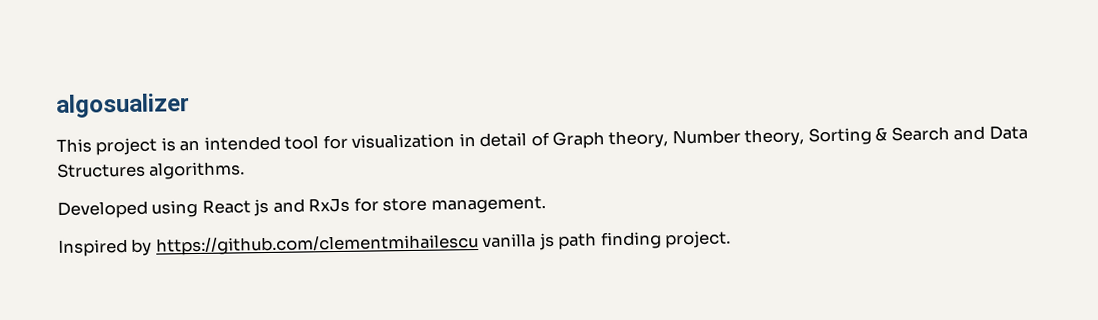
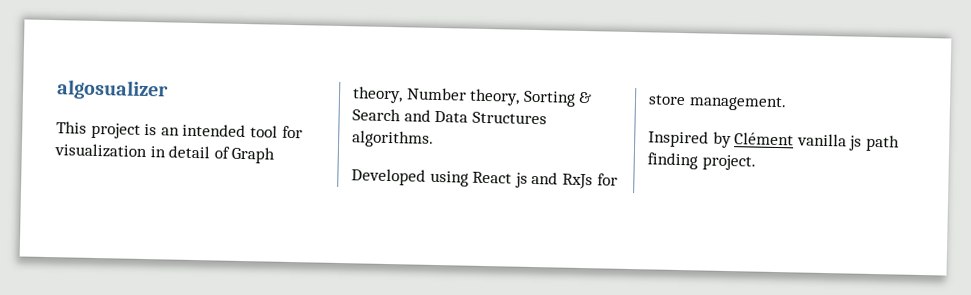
- Inspired by https://github.com/clementmihailescu vanilla js path finding project.
+ Inspired by Clément vanilla js path finding project.

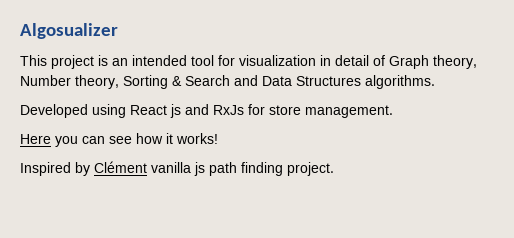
- algosualizer
+ Algosualizer
+ Here you can see how it works!

